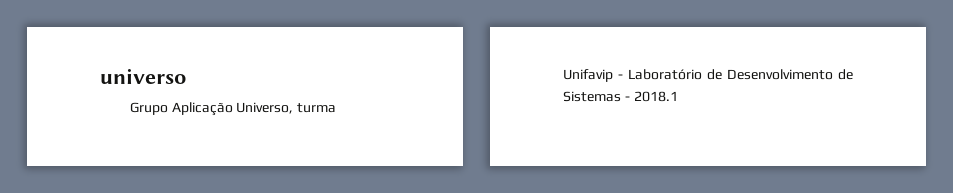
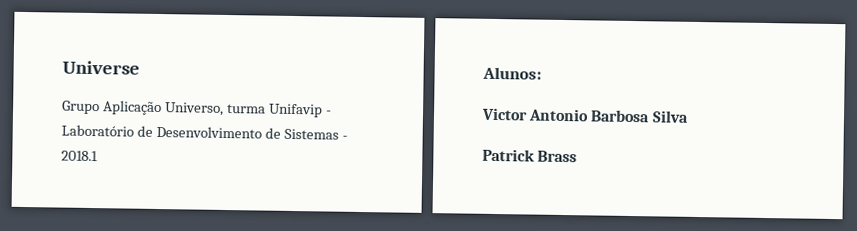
- universo
+ Universe
+ Alunos:
+ Victor Antonio Barbosa Silva
+ Patrick Brass

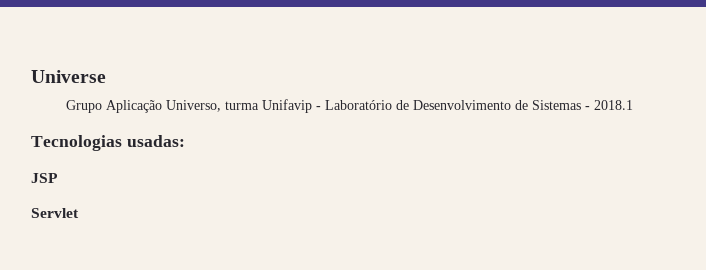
- Alunos:
- Victor Antonio Barbosa Silva
- Patrick Brass
+ Tecnologias usadas:
+ JSP
+ Servlet

